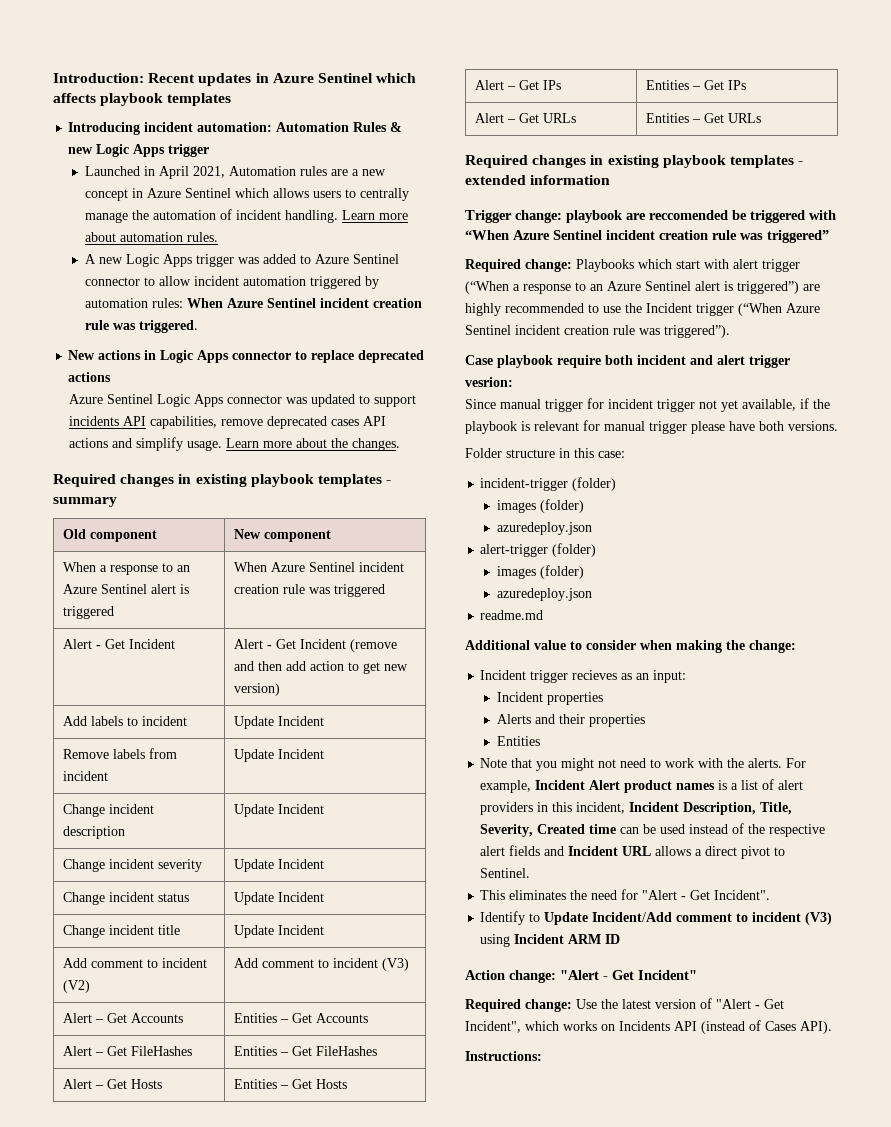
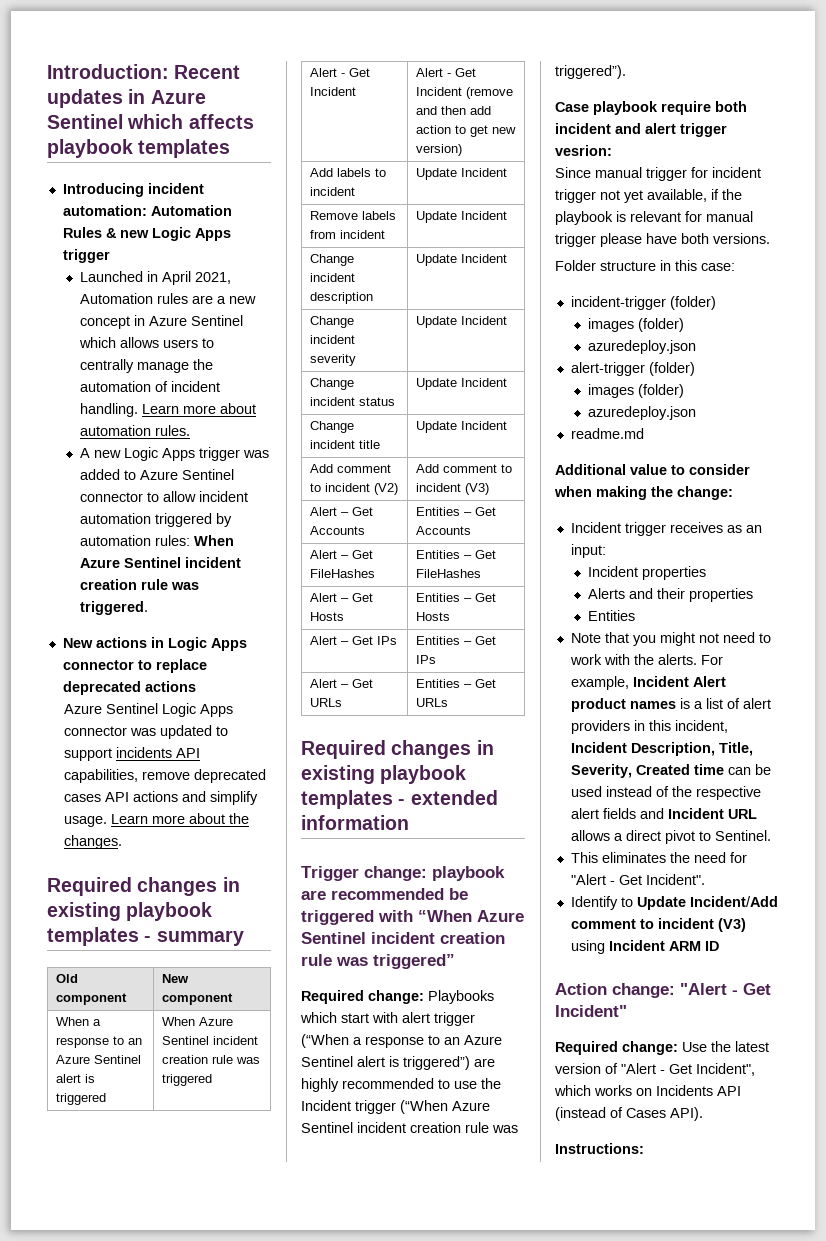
- Trigger change: playbook are reccomended be triggered with “When Azure Sentinel incident creation rule was triggered”
+ Trigger change: playbook are recommended be triggered with “When Azure Sentinel incident creation rule was triggered”
- Incident trigger recieves as an input:
+ Incident trigger receives as an input:

